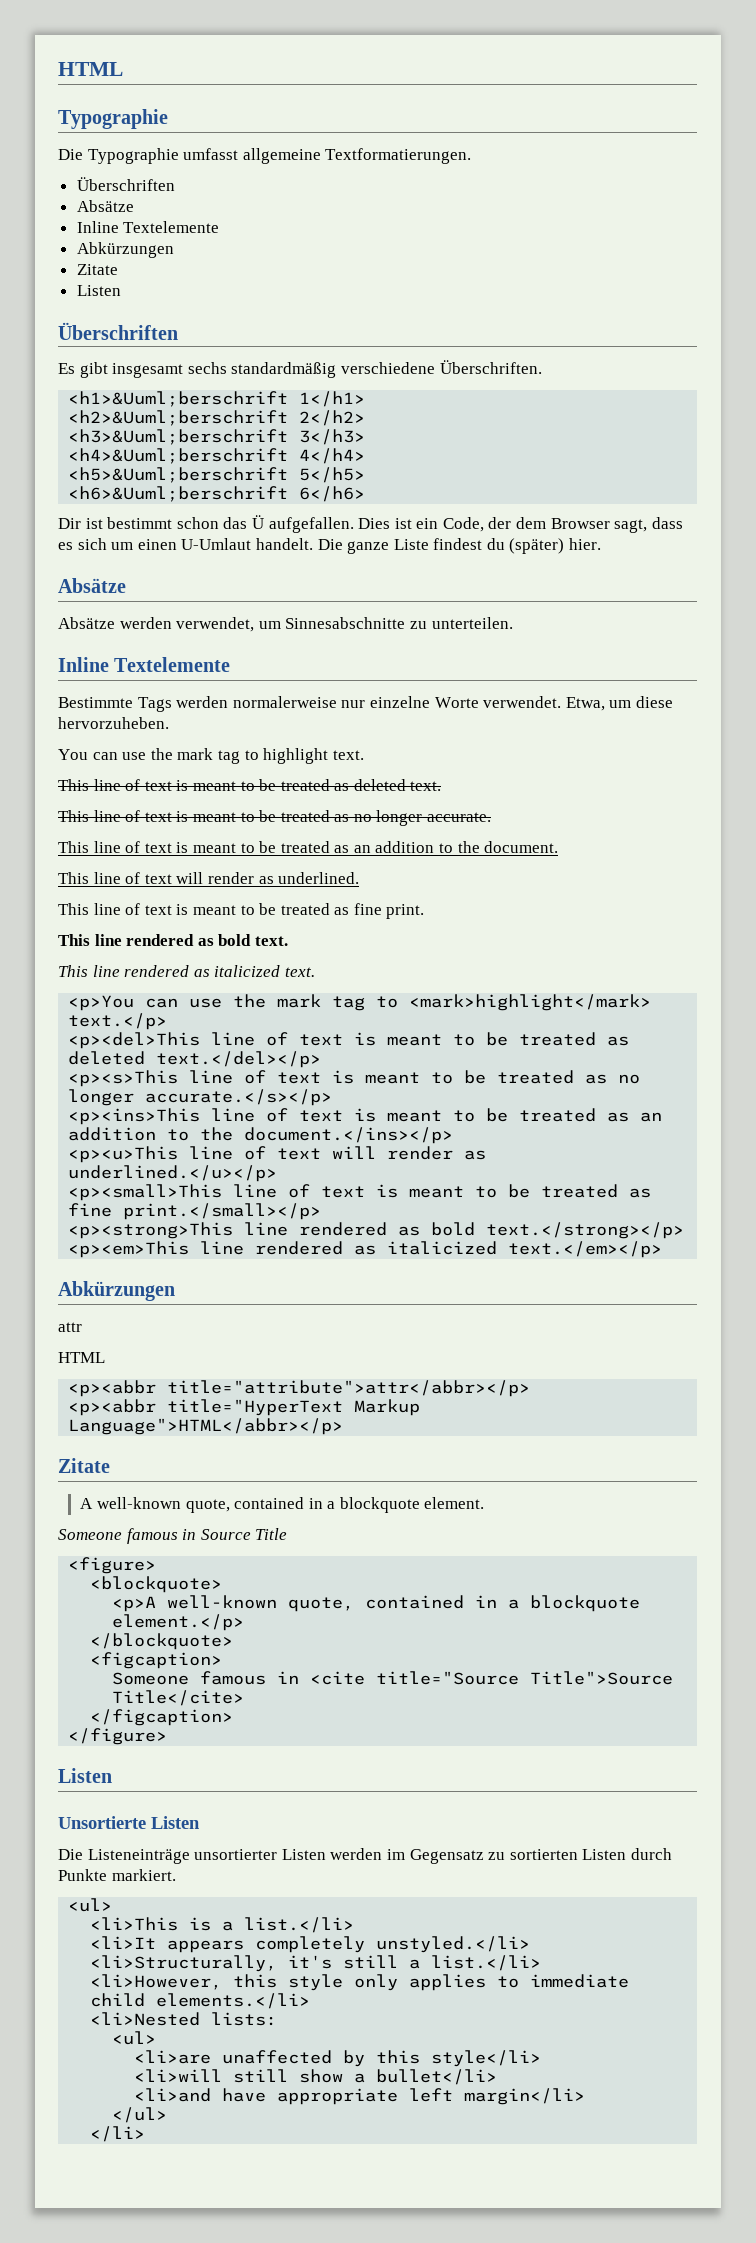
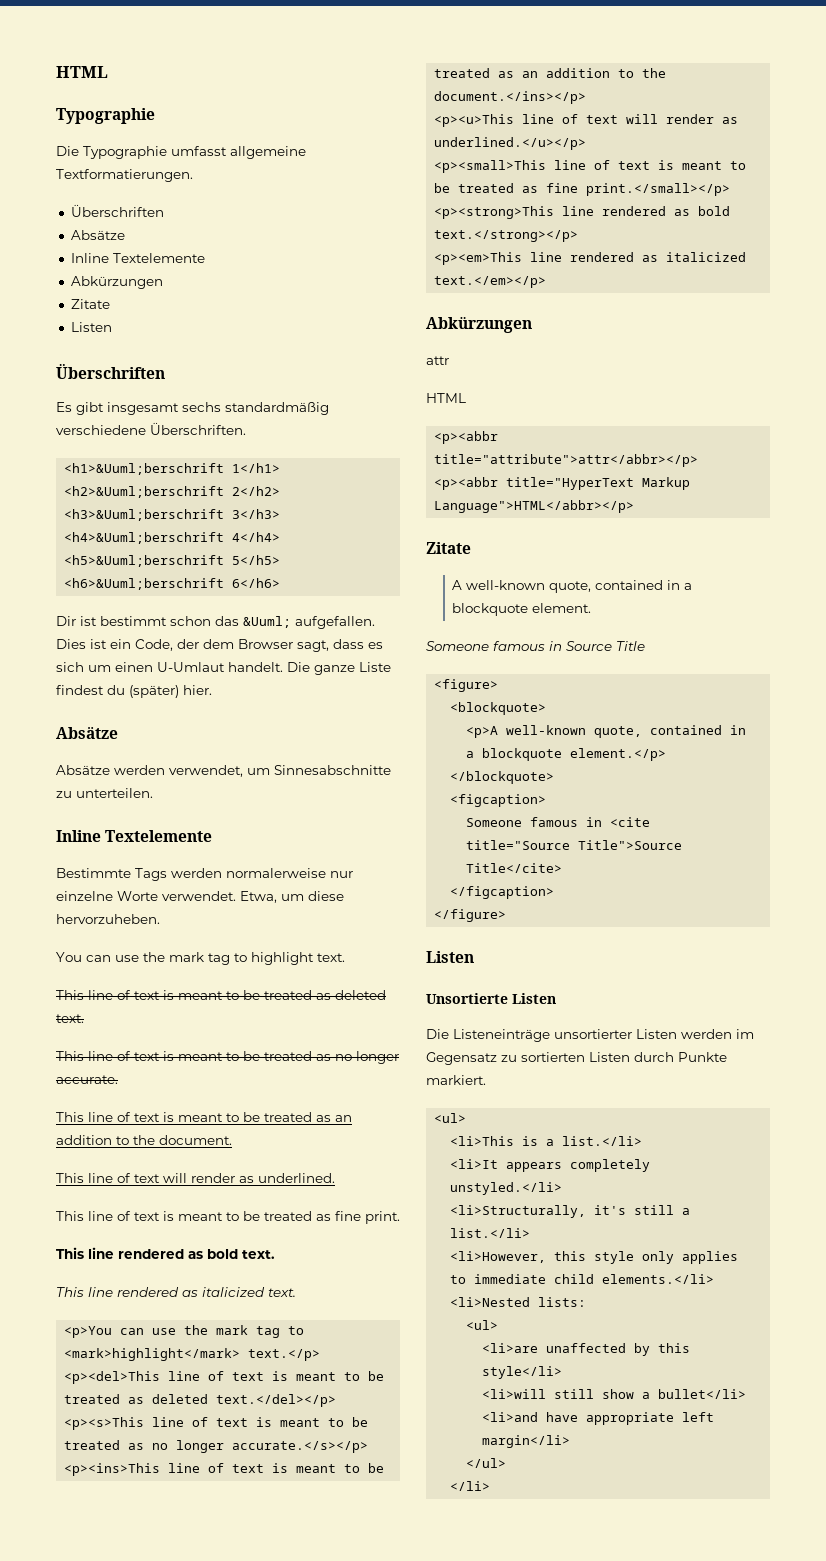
- Dir ist bestimmt schon das Ü aufgefallen.
+ Dir ist bestimmt schon das &Uuml; aufgefallen.

